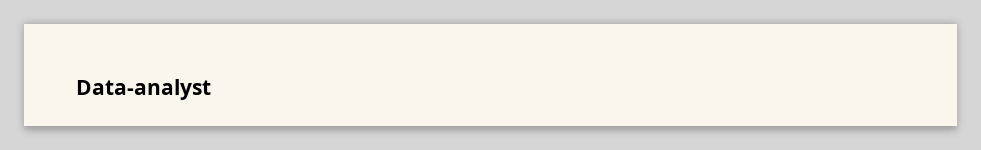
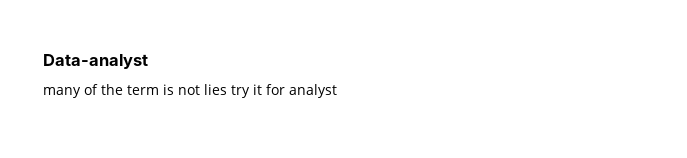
+ many of the term is not lies try it for analyst

